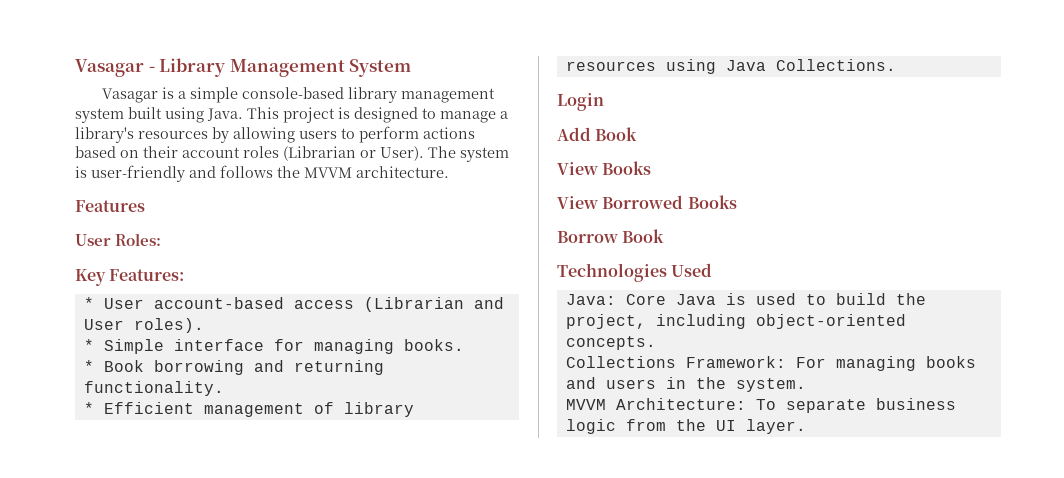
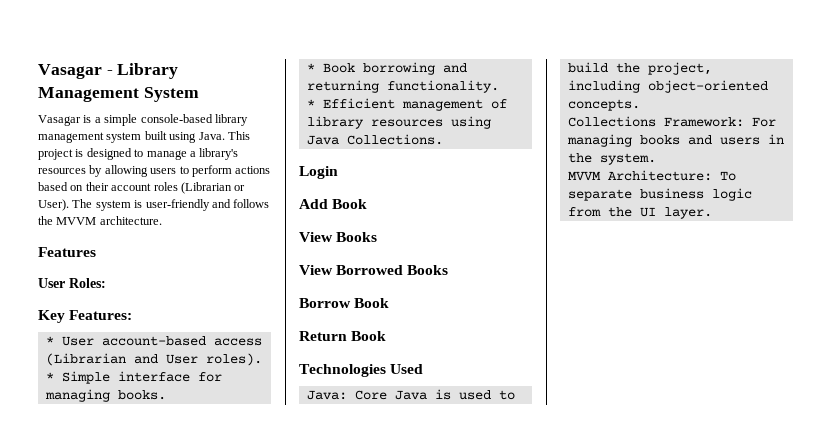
+ Return Book

